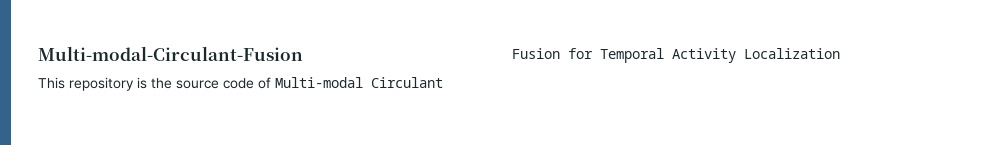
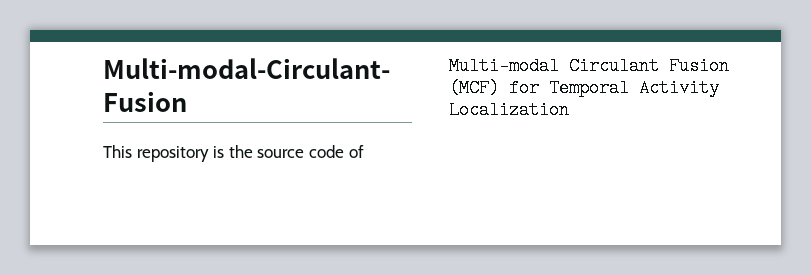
- This repository is the source code of Multi-modal Circulant Fusion for Temporal Activity Localization
+ This repository is the source code of Multi-modal Circulant Fusion (MCF) for Temporal Activity Localization

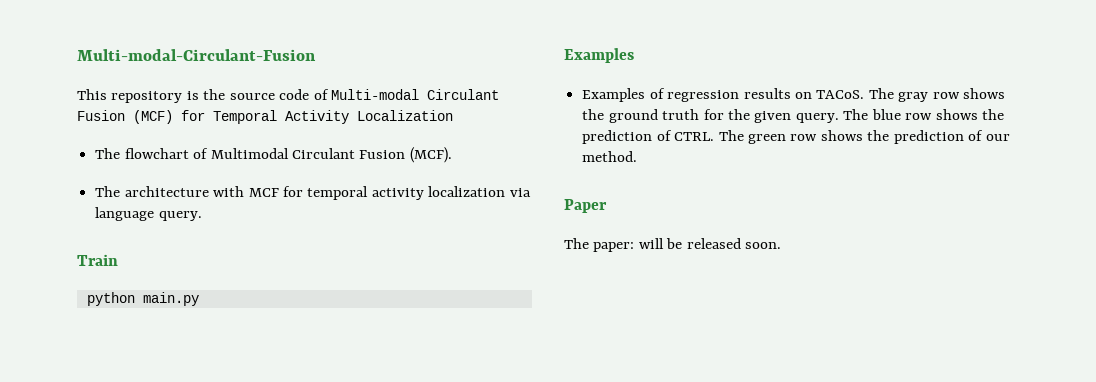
+ The flowchart of Multimodal Circulant Fusion (MCF).
+ The architecture with MCF for temporal activity localization via language query.
+ Train
+ python main.py
+ Examples
+ Examples of regression results on TACoS. The gray row shows the ground truth for the given query. The blue row shows the prediction of CTRL. The green row shows the prediction of our method.
+ Paper
+ The paper: will be released soon.

